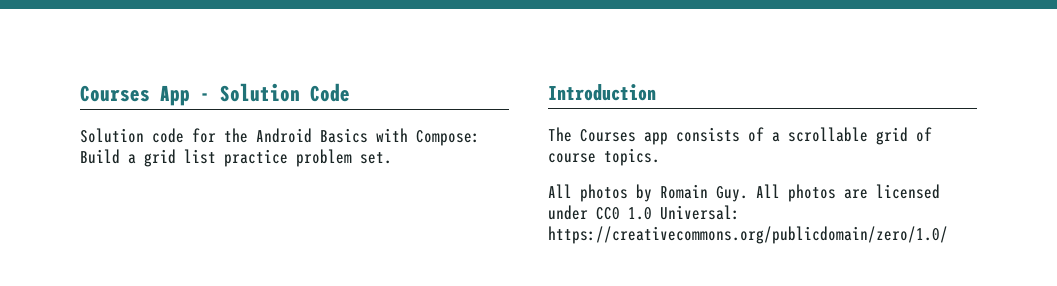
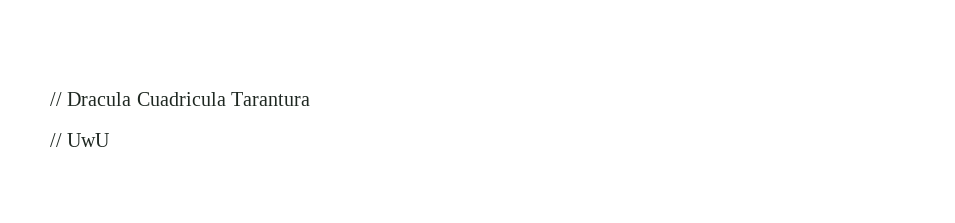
- Courses App - Solution Code
- Solution code for the Android Basics with Compose: Build a grid list practice problem set.
- Introduction
- The Courses app consists of a scrollable grid of course topics.
- All photos by Romain Guy. All photos are licensed under CC0 1.0 Universal: https://creativecommons.org/publicdomain/zero/1.0/
+ // Dracula Cuadricula Tarantura
+ // UwU

